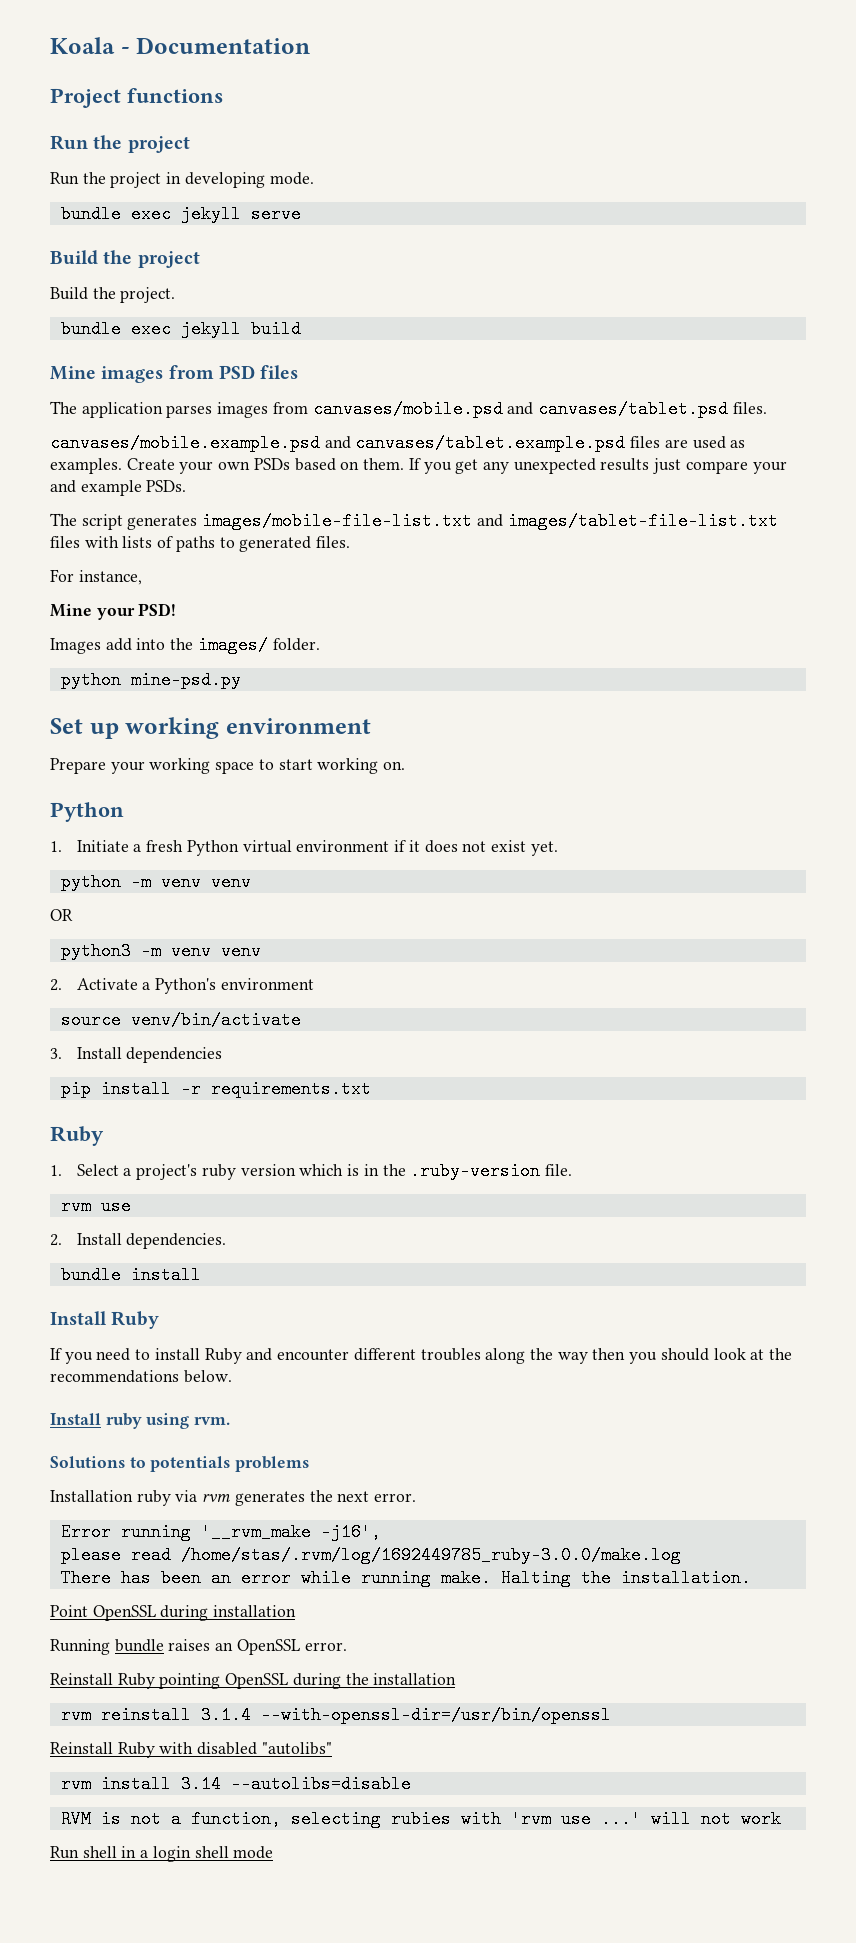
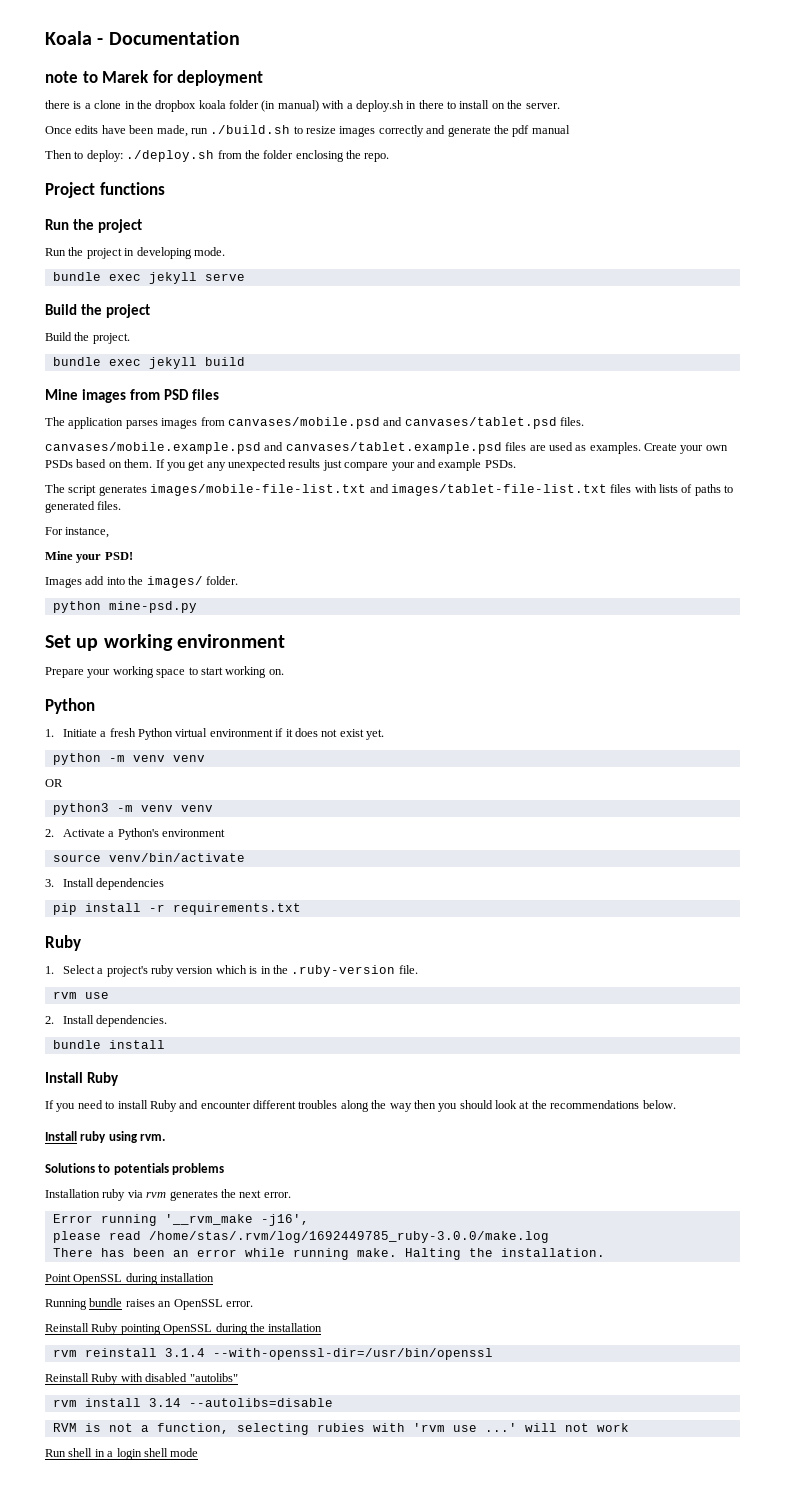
+ note to Marek for deployment
+ there is a clone in the dropbox koala folder (in manual) with a deploy.sh in there to install on the server.
+ Once edits have been made, run ./build.sh to resize images correctly and generate the pdf manual
+ Then to deploy: ./deploy.sh from the folder enclosing the repo.

